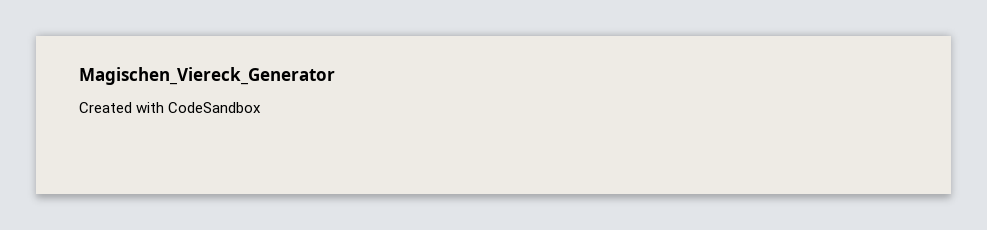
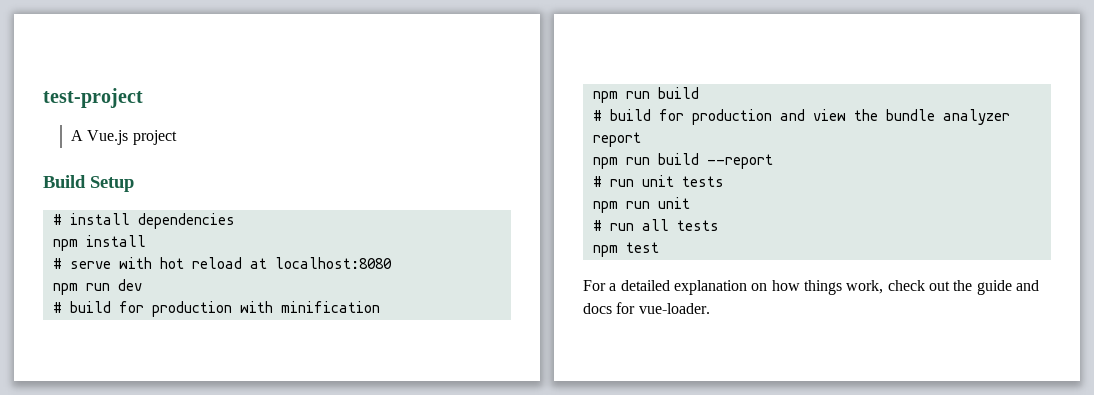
- Magischen_Viereck_Generator
- Created with CodeSandbox
+ test-project
+ A Vue.js project
+ Build Setup
+ # install dependencies
+ npm install
+ # serve with hot reload at localhost:8080
+ npm run dev
+ # build for production with minification
+ npm run build
+ # build for production and view the bundle analyzer report
+ npm run build --report
+ # run unit tests
+ npm run unit
+ # run all tests
+ npm test
+ For a detailed explanation on how things work, check out the guide and docs for vue-loader.

